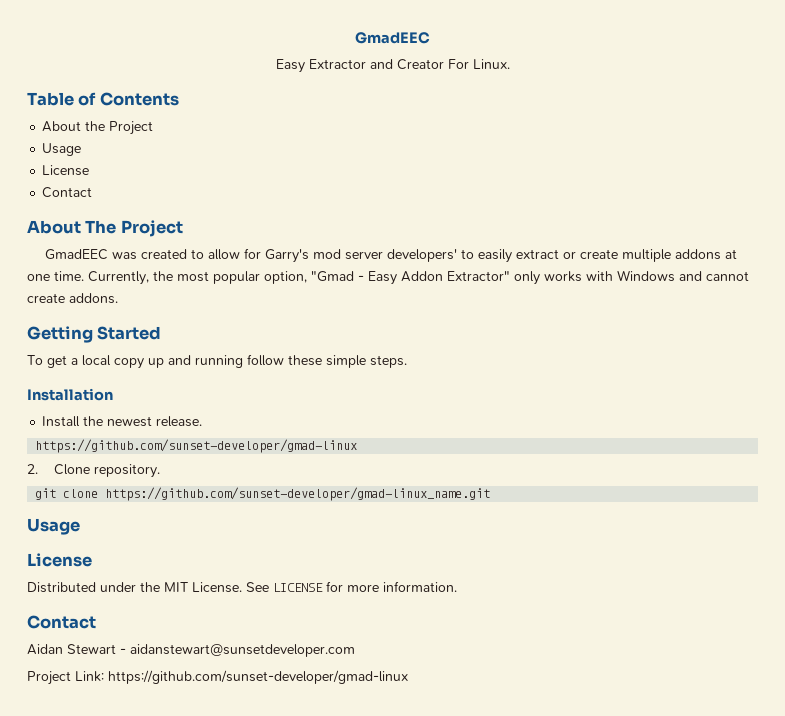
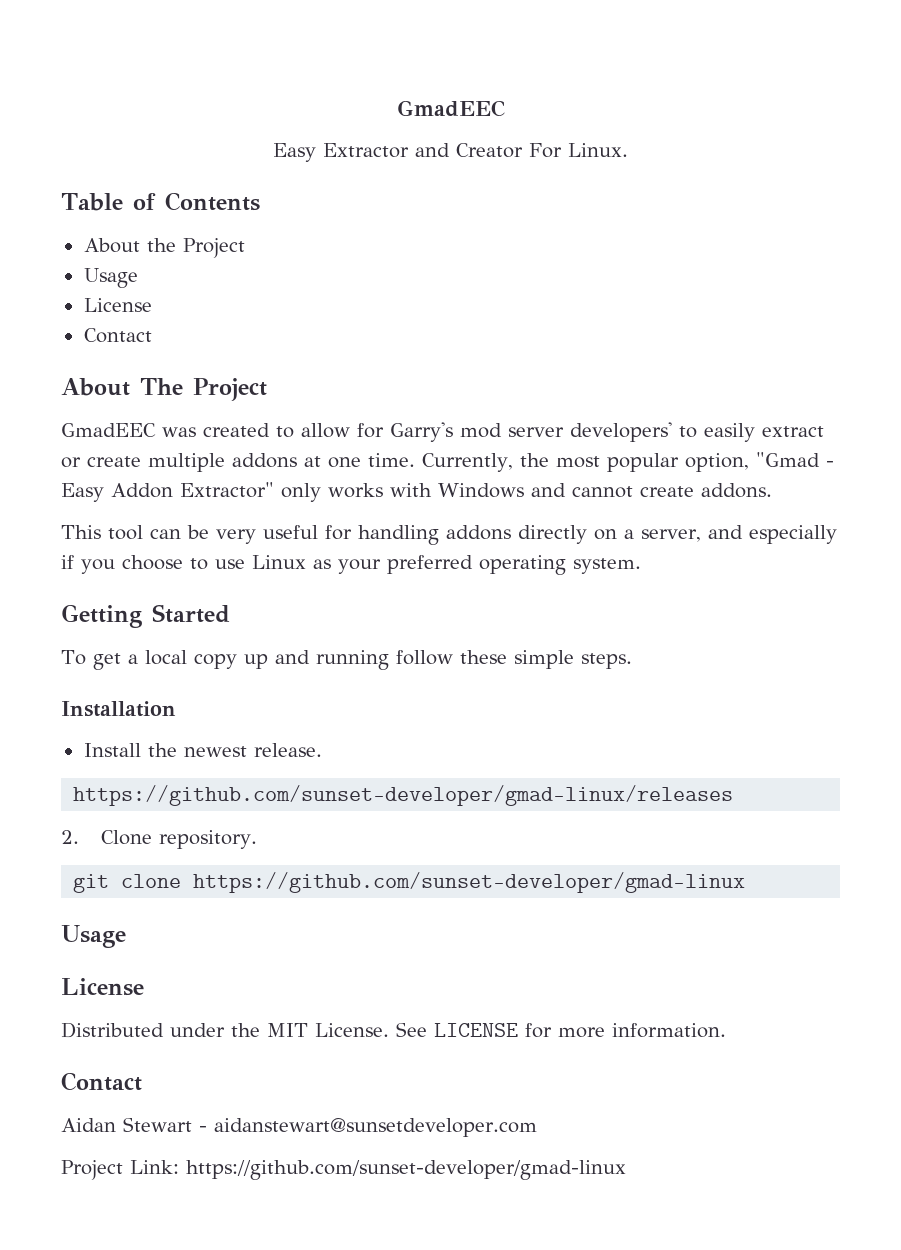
+ This tool can be very useful for handling addons directly on a server, and especially if you choose to use Linux as your preferred operating system.
  Install the newest release.
- https://github.com/sunset-developer/gmad-linux
+ https://github.com/sunset-developer/gmad-linux/releases
- git clone https://github.com/sunset-developer/gmad-linux_name.git
+ git clone https://github.com/sunset-developer/gmad-linux

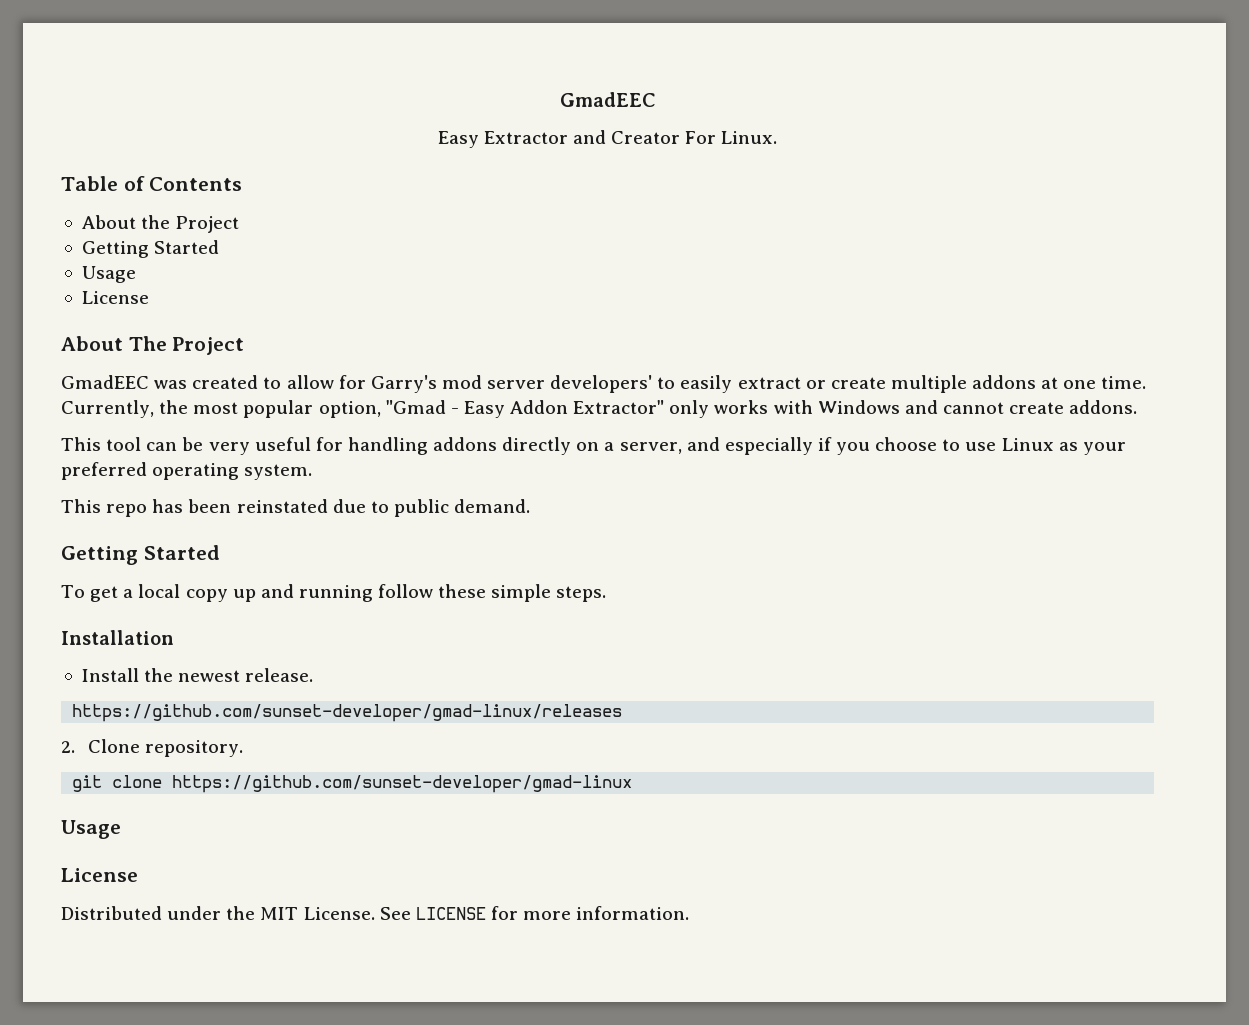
  About the Project
+ Getting Started
  Usage
  License
- Contact
+ This repo has been reinstated due to public demand.
  See LICENSE for more information.
- Contact
- Aidan Stewart - aidanstewart@sunsetdeveloper.com
- Project Link: https://github.com/sunset-developer/gmad-linux

